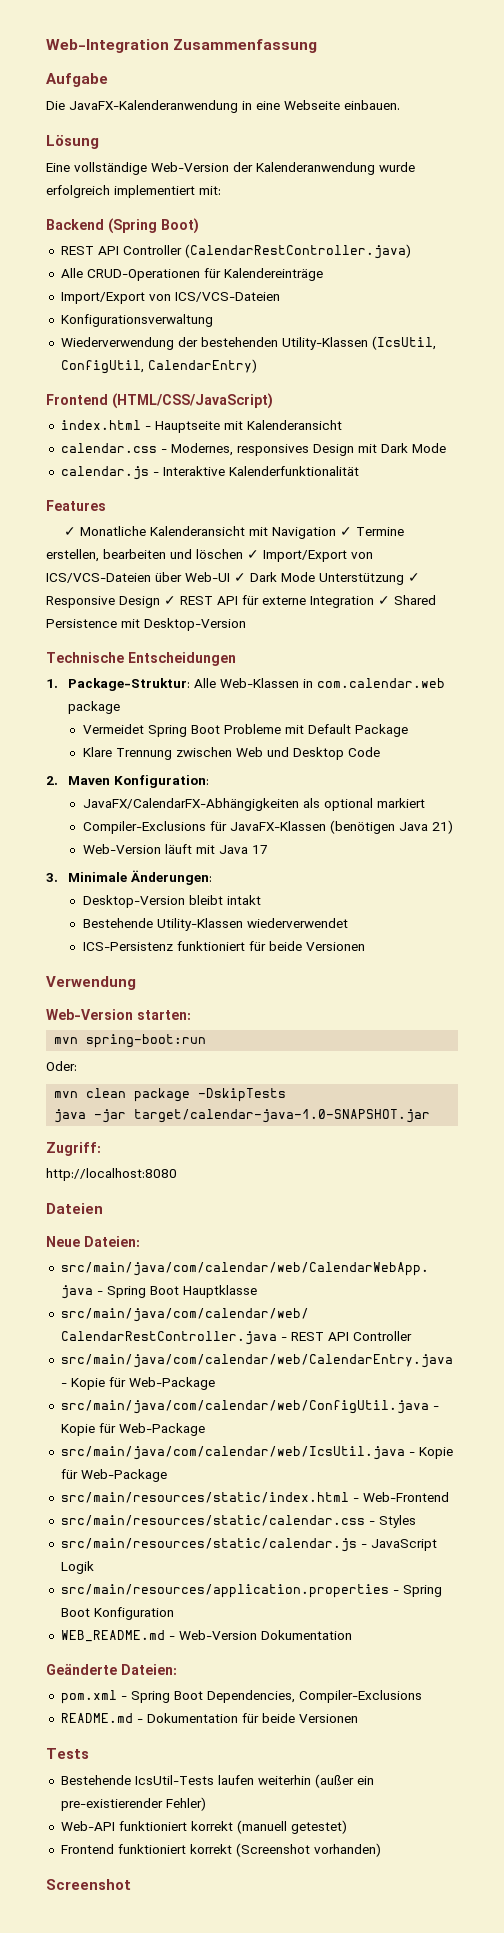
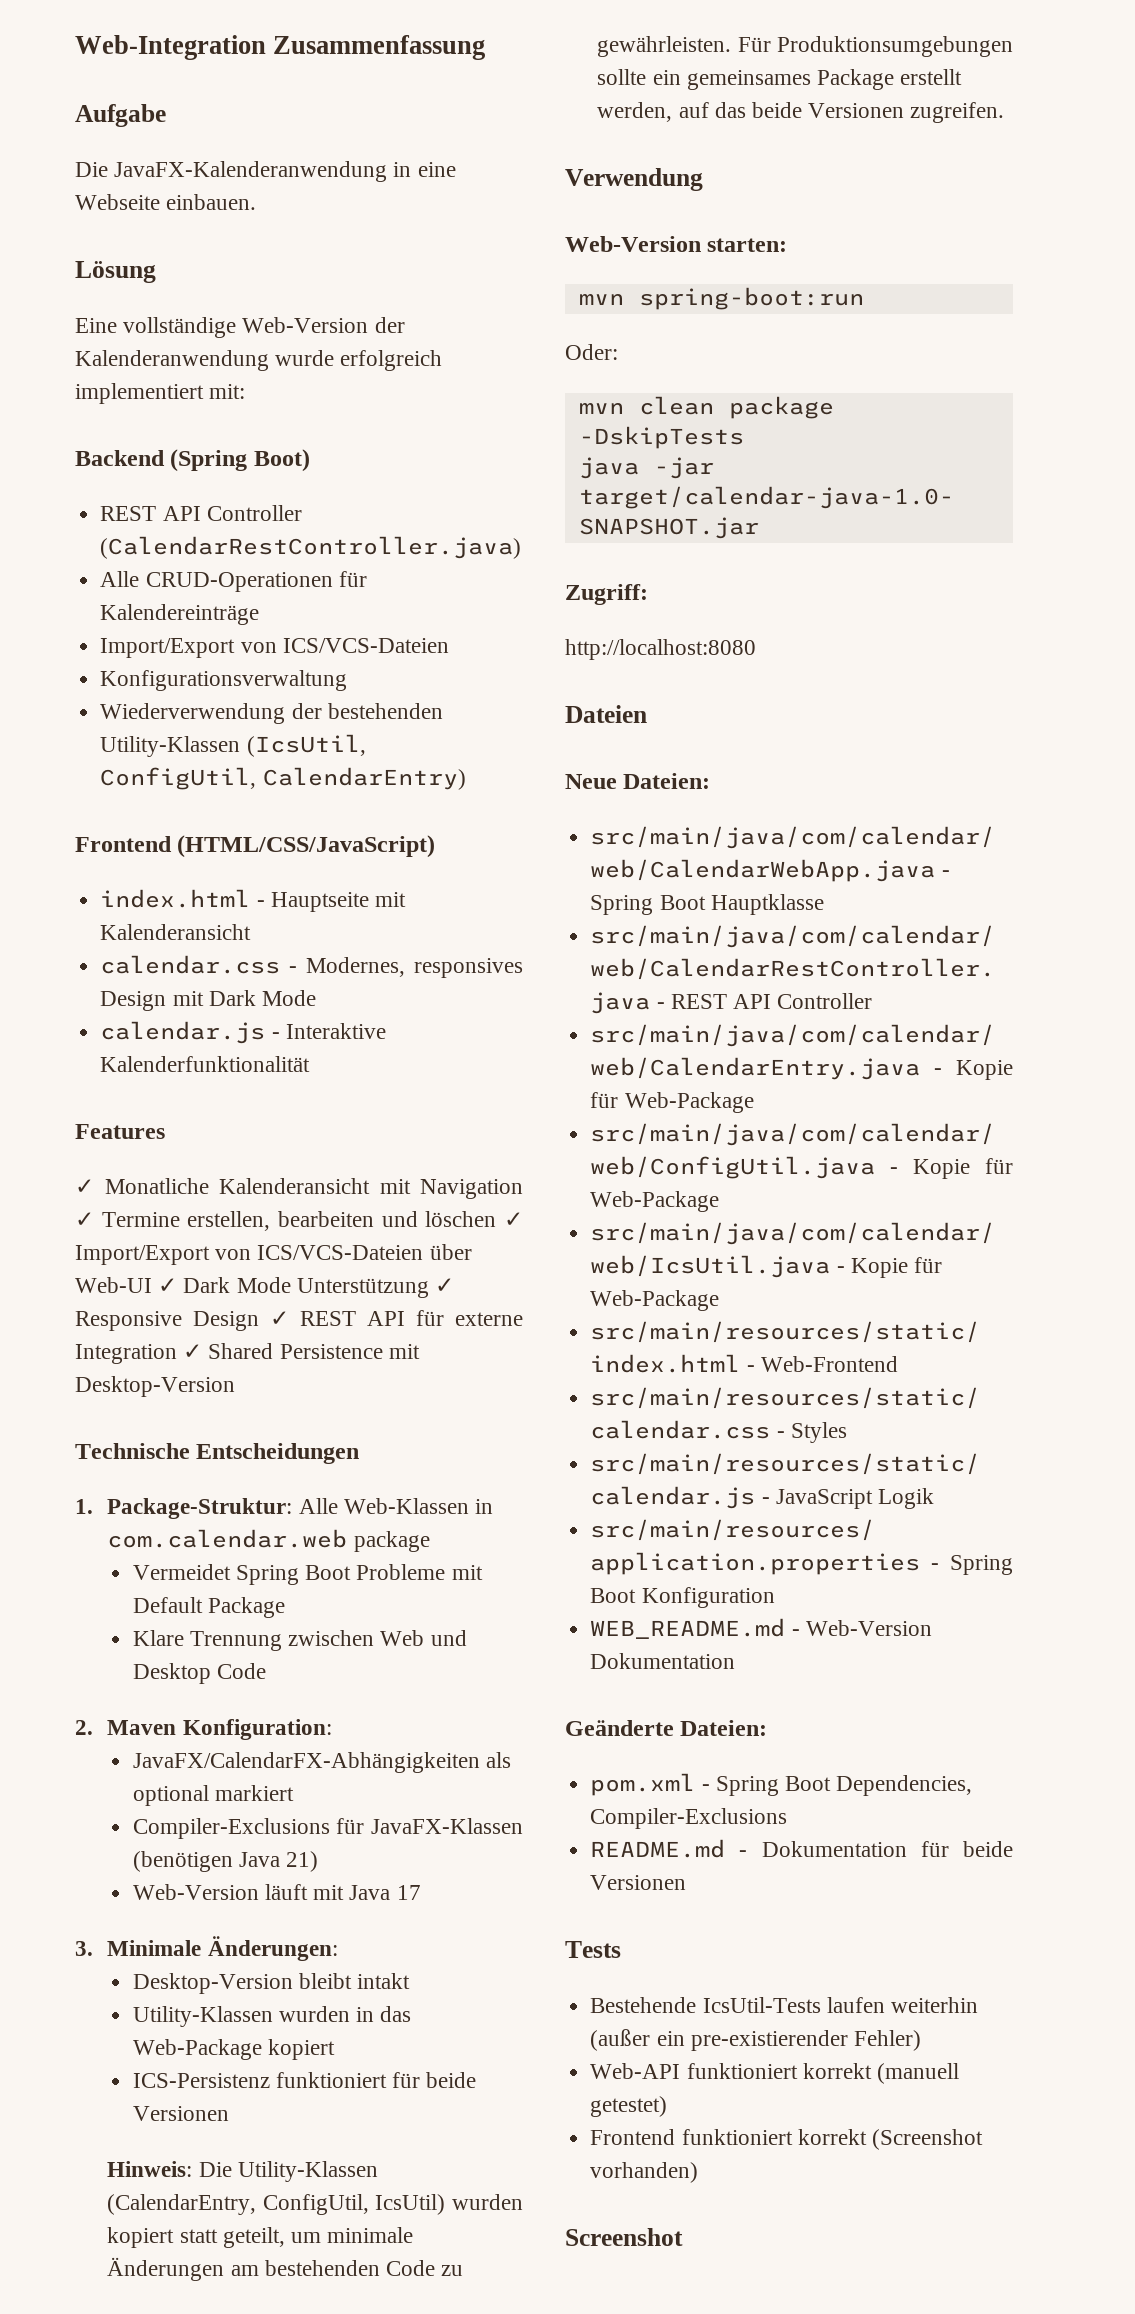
- Bestehende Utility-Klassen wiederverwendet
+ Utility-Klassen wurden in das Web-Package kopiert
+ Hinweis: Die Utility-Klassen (CalendarEntry, ConfigUtil, IcsUtil) wurden kopiert statt geteilt, um minimale Änderungen am bestehenden Code zu gewährleisten. Für Produktionsumgebungen sollte ein gemeinsames Package erstellt werden, auf das beide Versionen zugreifen.

